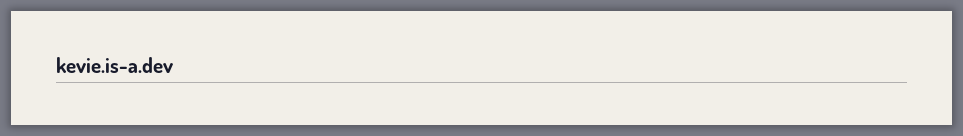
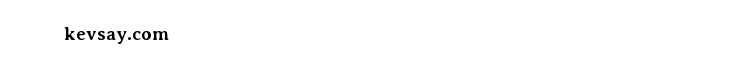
- kevie.is-a.dev
+ kevsay.com

